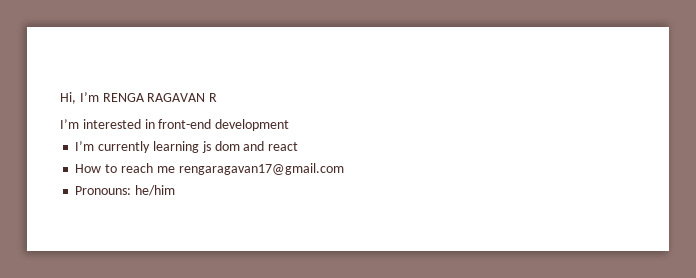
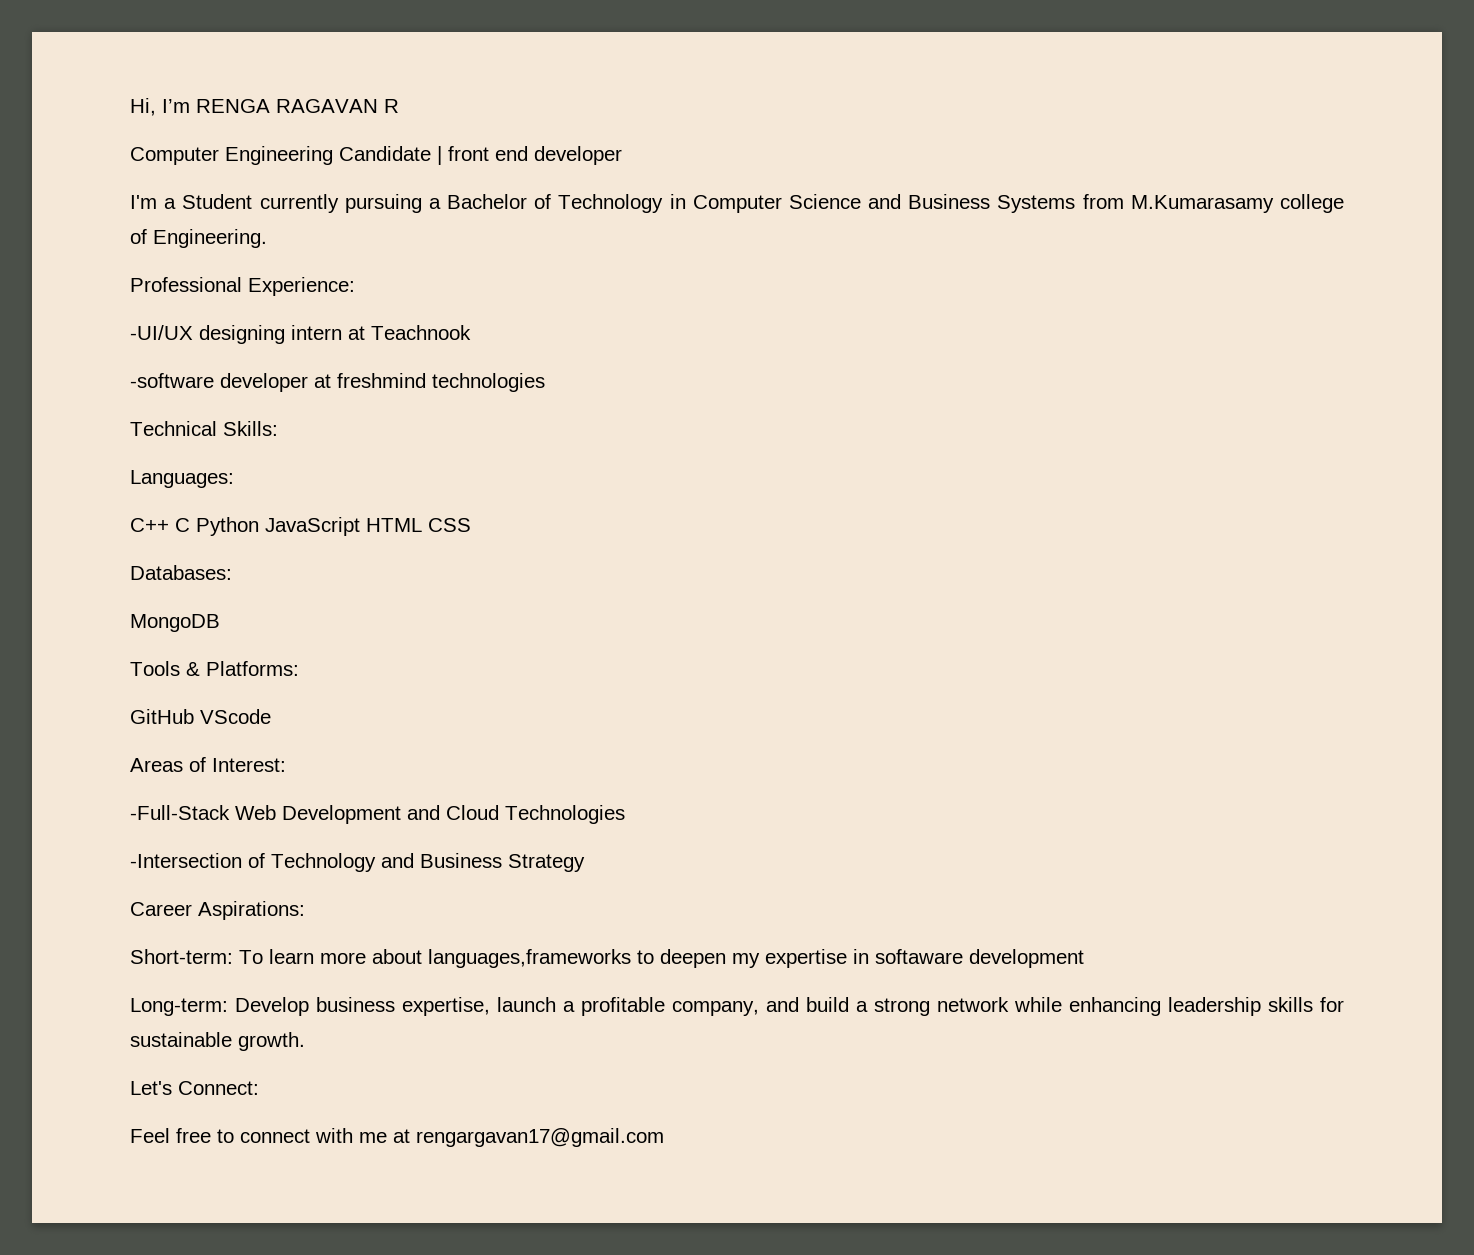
- I’m interested in front-end development
- I’m currently learning js dom and react
- How to reach me rengaragavan17@gmail.com
- Pronouns: he/him
+ Computer Engineering Candidate | front end developer
+ I'm a Student currently pursuing a Bachelor of Technology in Computer Science and Business Systems from M.Kumarasamy college of Engineering.
+ Professional Experience:
+ -UI/UX designing intern at Teachnook
+ -software developer at freshmind technologies
+ Technical Skills:
+ Languages:
+ C++ C Python JavaScript HTML CSS
+ Databases:
+ MongoDB
+ Tools & Platforms:
+ GitHub VScode
+ Areas of Interest:
+ -Full-Stack Web Development and Cloud Technologies
+ -Intersection of Technology and Business Strategy
+ Career Aspirations:
+ Short-term: To learn more about languages,frameworks to deepen my expertise in softaware development
+ Long-term: Develop business expertise, launch a profitable company, and build a strong network while enhancing leadership skills for sustainable growth.
+ Let's Connect:
+ Feel free to connect with me at rengargavan17@gmail.com

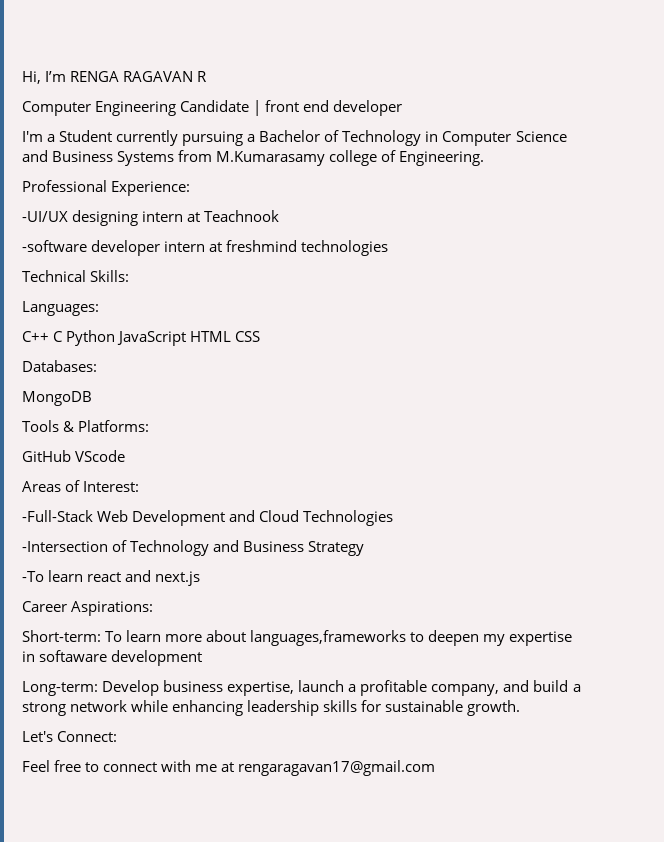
- -software developer at freshmind technologies
+ -software developer intern at freshmind technologies
+ -To learn react and next.js
- Feel free to connect with me at rengargavan17@gmail.com
+ Feel free to connect with me at rengaragavan17@gmail.com

